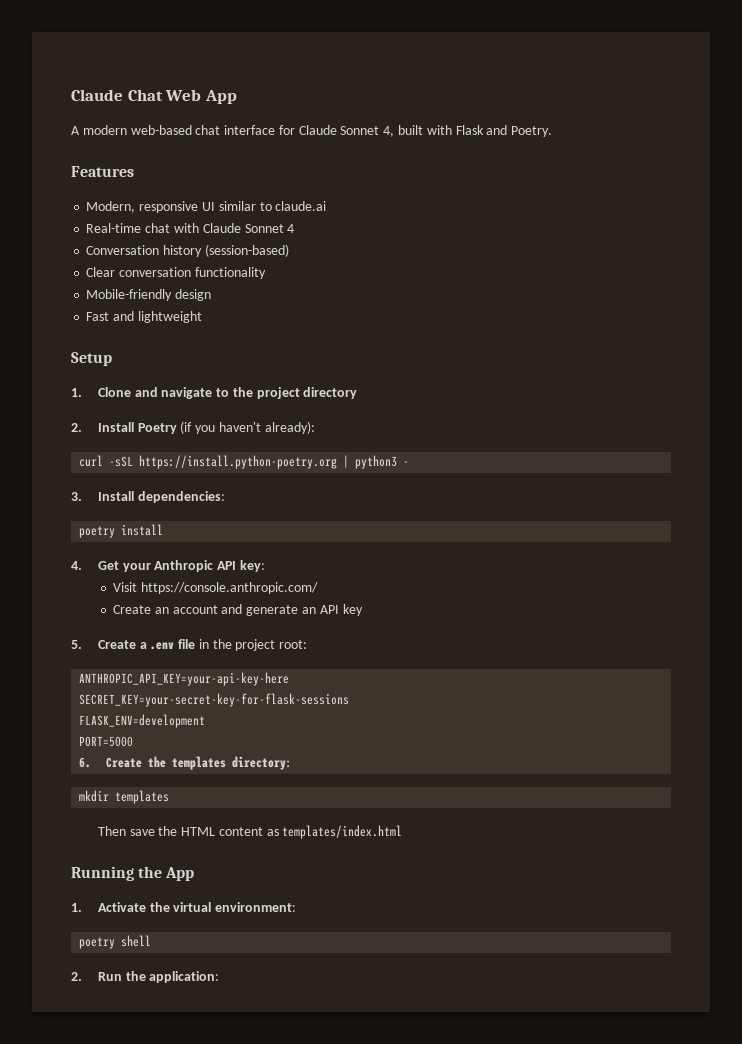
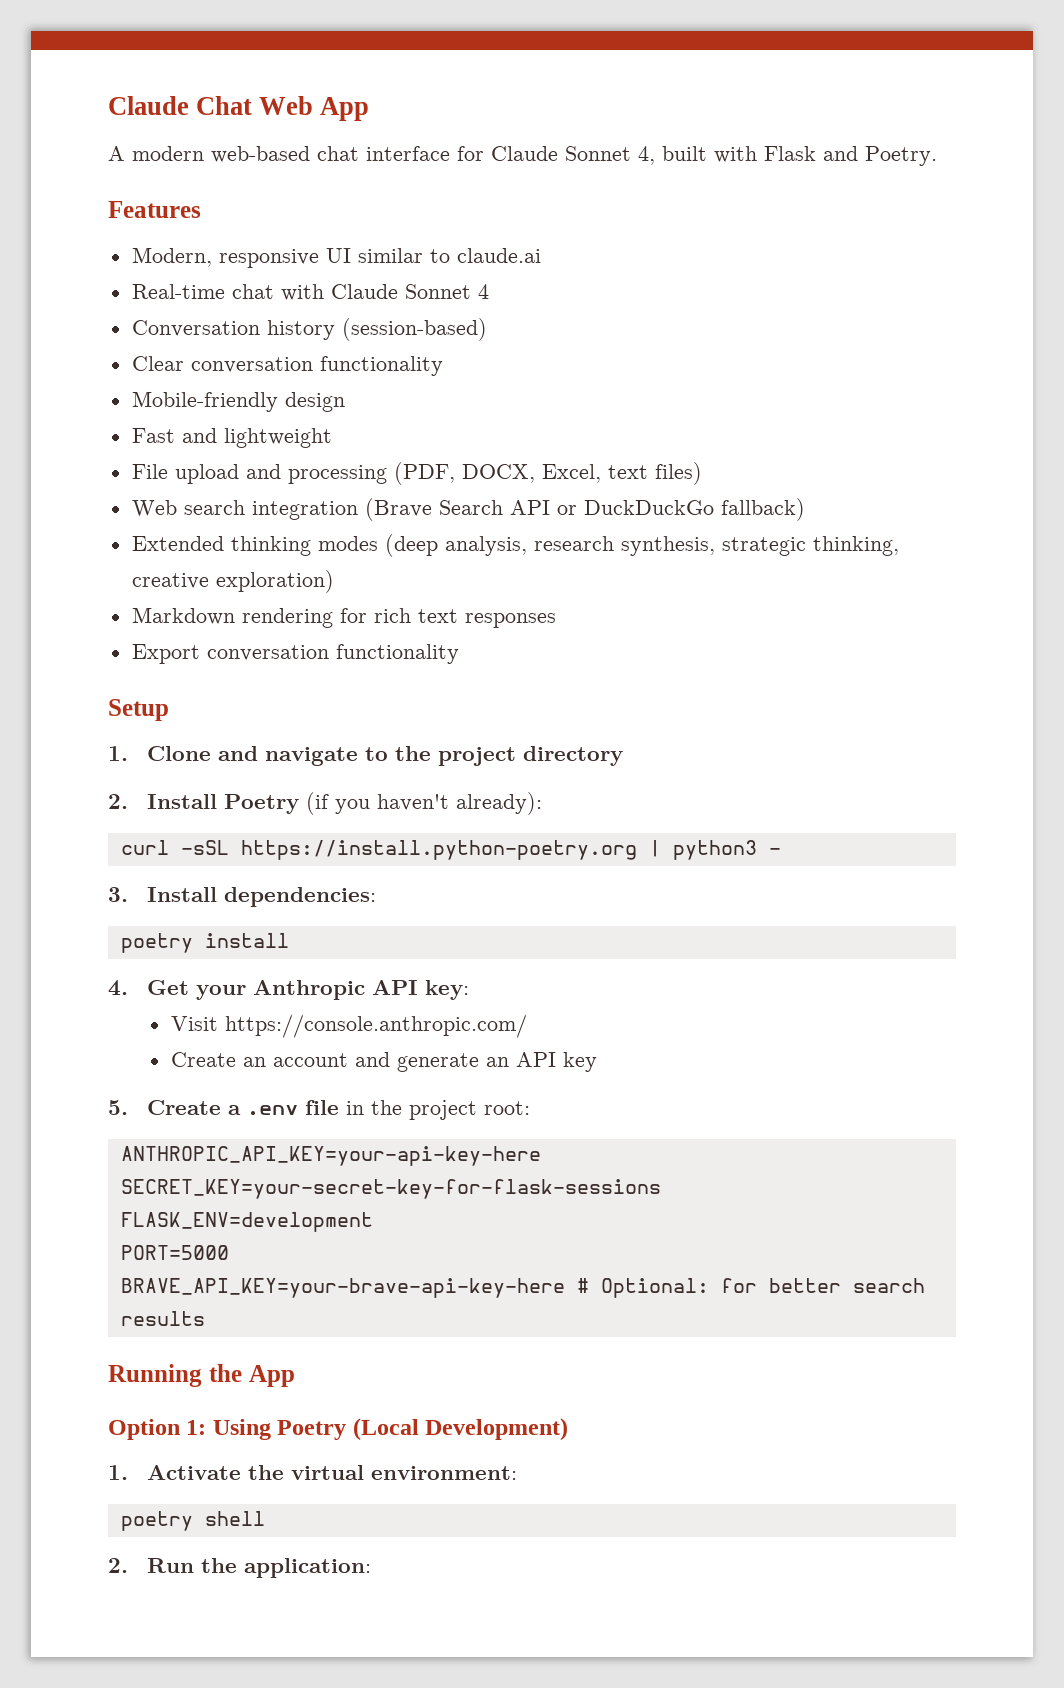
+ File upload and processing (PDF, DOCX, Excel, text files)
+ Web search integration (Brave Search API or DuckDuckGo fallback)
+ Extended thinking modes (deep analysis, research synthesis, strategic thinking, creative exploration)
+ Markdown rendering for rich text responses
+ Export conversation functionality
- 6. Create the templates directory:
- mkdir templates
- Then save the HTML content as templates/index.html
+ BRAVE_API_KEY=your-brave-api-key-here # Optional: for better search results
  Running the App
+ Option 1: Using Poetry (Local Development)

